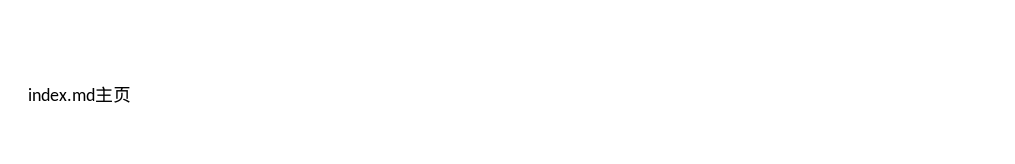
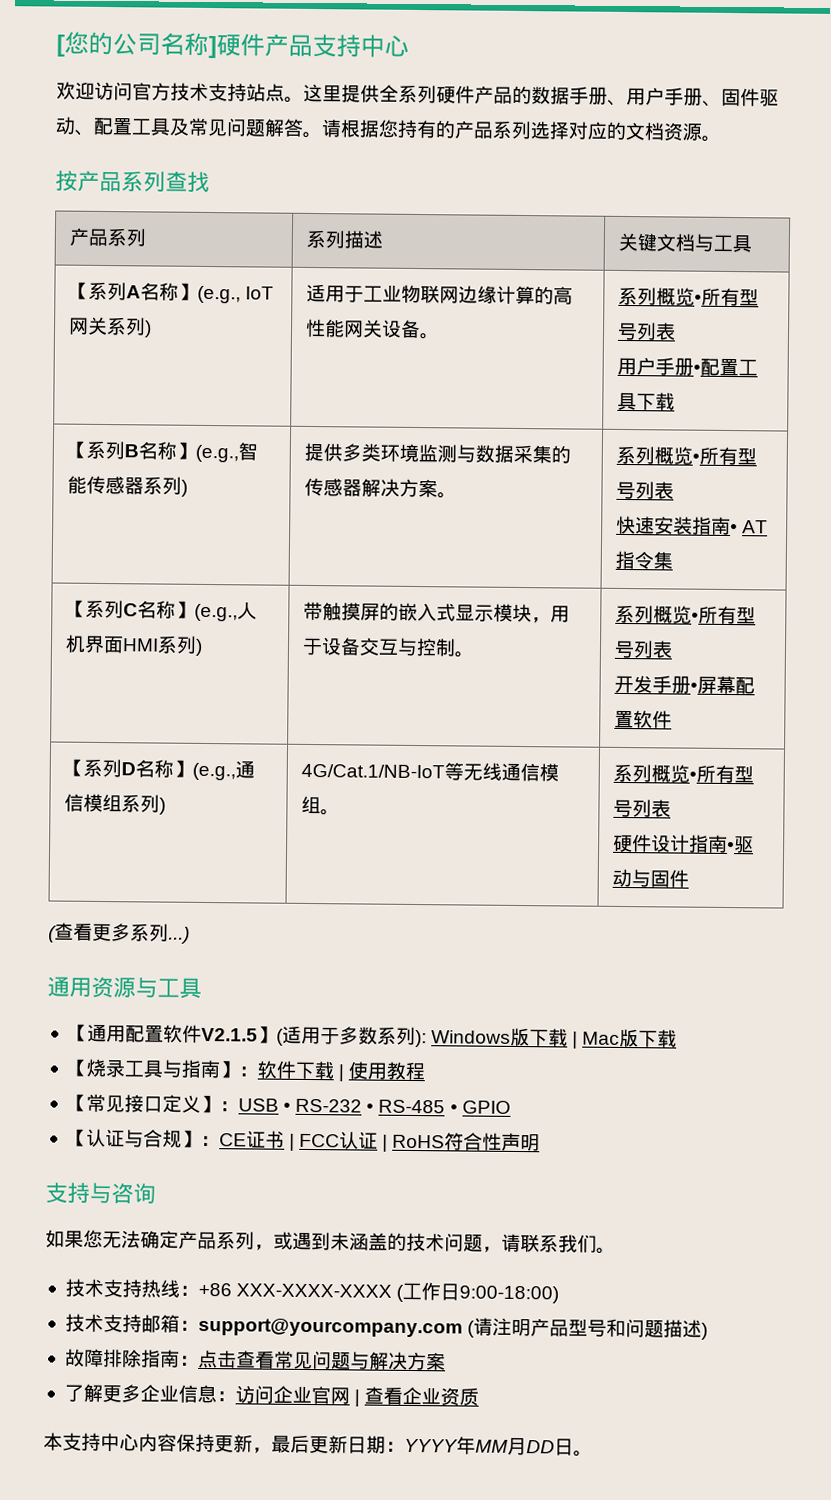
- index.md主页
+ [您的公司名称]硬件产品支持中心
+ 欢迎访问官方技术支持站点。这里提供全系列硬件产品的数据手册、用户手册、固件驱动、配置工具及常见问题解答。请根据您持有的产品系列选择对应的文档资源。
+ 按产品系列查找
+ 产品系列 | 系列描述 | 关键文档与工具
+ 【系列A名称】(e.g., IoT网关系列) | 适用于工业物联网边缘计算的高性能网关设备。 | 系列概览•所有型号列表
+ 用户手册•配置工具下载
+ 【系列B名称】(e.g.,智能传感器系列) | 提供多类环境监测与数据采集的传感器解决方案。 | 系列概览•所有型号列表
+ 快速安装指南• AT指令集
+ 【系列C名称】(e.g.,人机界面HMI系列) | 带触摸屏的嵌入式显示模块，用于设备交互与控制。 | 系列概览•所有型号列表
+ 开发手册•屏幕配置软件
+ 【系列D名称】(e.g.,通信模组系列) | 4G/Cat.1/NB-IoT等无线通信模组。 | 系列概览•所有型号列表
+ 硬件设计指南•驱动与固件
+ (查看更多系列...)
+ 通用资源与工具
+ 【通用配置软件V2.1.5】(适用于多数系列): Windows版下载 | Mac版下载
+ 【烧录工具与指南】：软件下载 | 使用教程
+ 【常见接口定义】：USB • RS-232 • RS-485 • GPIO
+ 【认证与合规】：CE证书 | FCC认证 | RoHS符合性声明
+ 支持与咨询
+ 如果您无法确定产品系列，或遇到未涵盖的技术问题，请联系我们。
+ 技术支持热线：+86 XXX-XXXX-XXXX (工作日9:00-18:00)
+ 技术支持邮箱：support@yourcompany.com (请注明产品型号和问题描述)
+ 故障排除指南：点击查看常见问题与解决方案
+ 了解更多企业信息：访问企业官网 | 查看企业资质
+ 本支持中心内容保持更新，最后更新日期：YYYY年MM月DD日。

